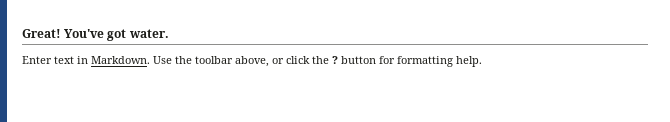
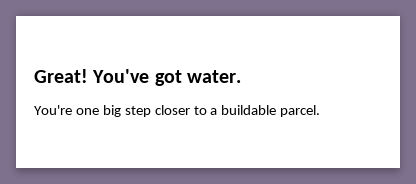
- Enter text in Markdown. Use the toolbar above, or click the ? button for formatting help.
+ You're one big step closer to a buildable parcel.

